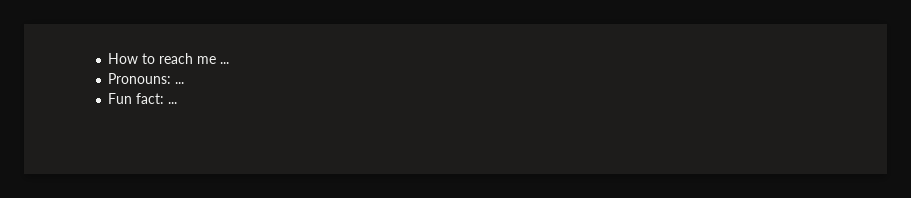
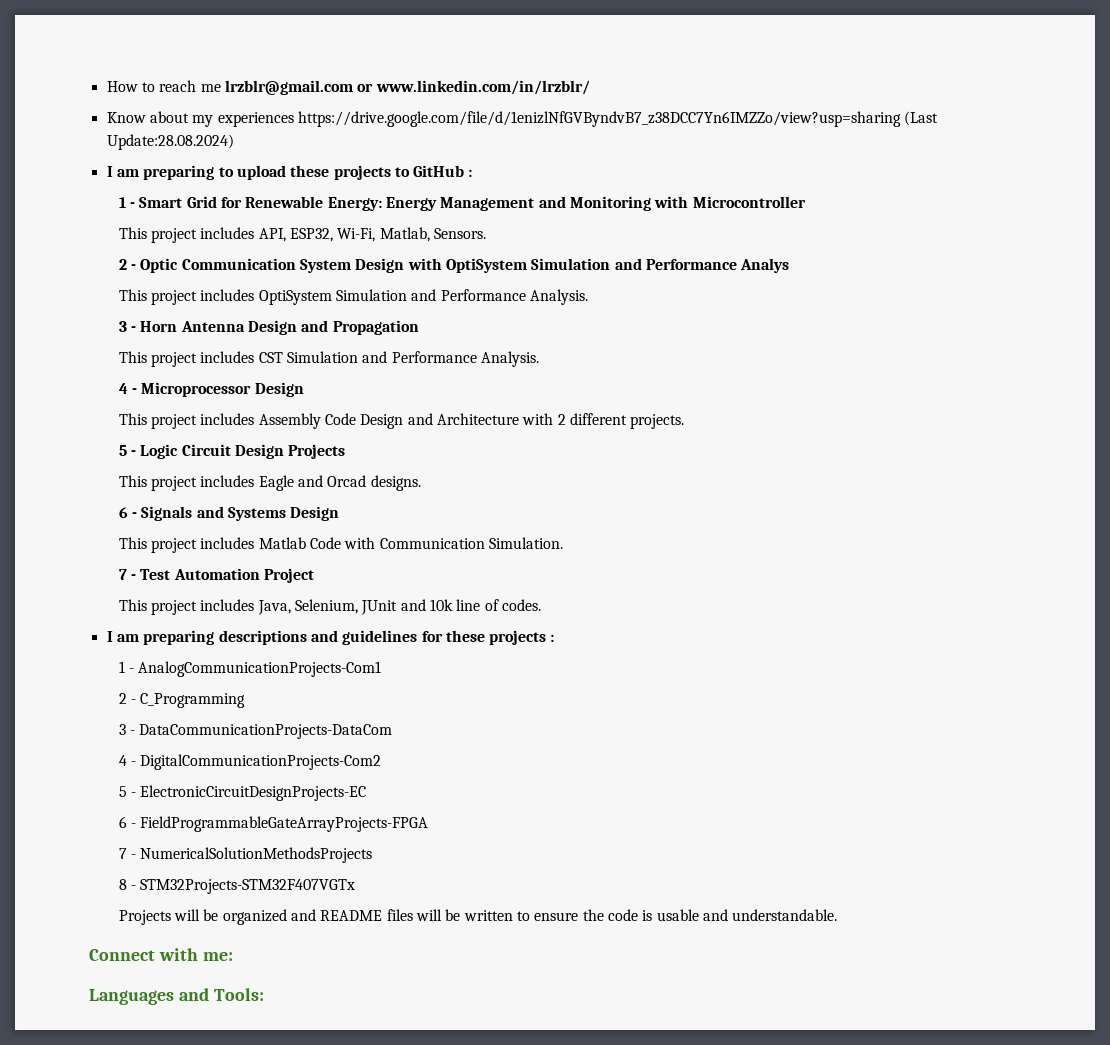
- How to reach me ...
- Pronouns: ...
- Fun fact: ...
+ How to reach me lrzblr@gmail.com or www.linkedin.com/in/lrzblr/
+ Know about my experiences https://drive.google.com/file/d/1enizlNfGVByndvB7_z38DCC7Yn6IMZZo/view?usp=sharing (Last Update:28.08.2024)
+ I am preparing to upload these projects to GitHub :
+ 1 - Smart Grid for Renewable Energy: Energy Management and Monitoring with Microcontroller
+ This project includes API, ESP32, Wi-Fi, Matlab, Sensors.
+ 2 - Optic Communication System Design with OptiSystem Simulation and Performance Analys
+ This project includes OptiSystem Simulation and Performance Analysis.
+ 3 - Horn Antenna Design and Propagation
+ This project includes CST Simulation and Performance Analysis.
+ 4 - Microprocessor Design
+ This project includes Assembly Code Design and Architecture with 2 different projects.
+ 5 - Logic Circuit Design Projects
+ This project includes Eagle and Orcad designs.
+ 6 - Signals and Systems Design
+ This project includes Matlab Code with Communication Simulation.
+ 7 - Test Automation Project
+ This project includes Java, Selenium, JUnit and 10k line of codes.
+ I am preparing descriptions and guidelines for these projects :
+ 1 - AnalogCommunicationProjects-Com1
+ 2 - C_Programming
+ 3 - DataCommunicationProjects-DataCom
+ 4 - DigitalCommunicationProjects-Com2
+ 5 - ElectronicCircuitDesignProjects-EC
+ 6 - FieldProgrammableGateArrayProjects-FPGA
+ 7 - NumericalSolutionMethodsProjects
+ 8 - STM32Projects-STM32F407VGTx
+ Projects will be organized and README files will be written to ensure the code is usable and understandable.
+ Connect with me:
+ Languages and Tools:

